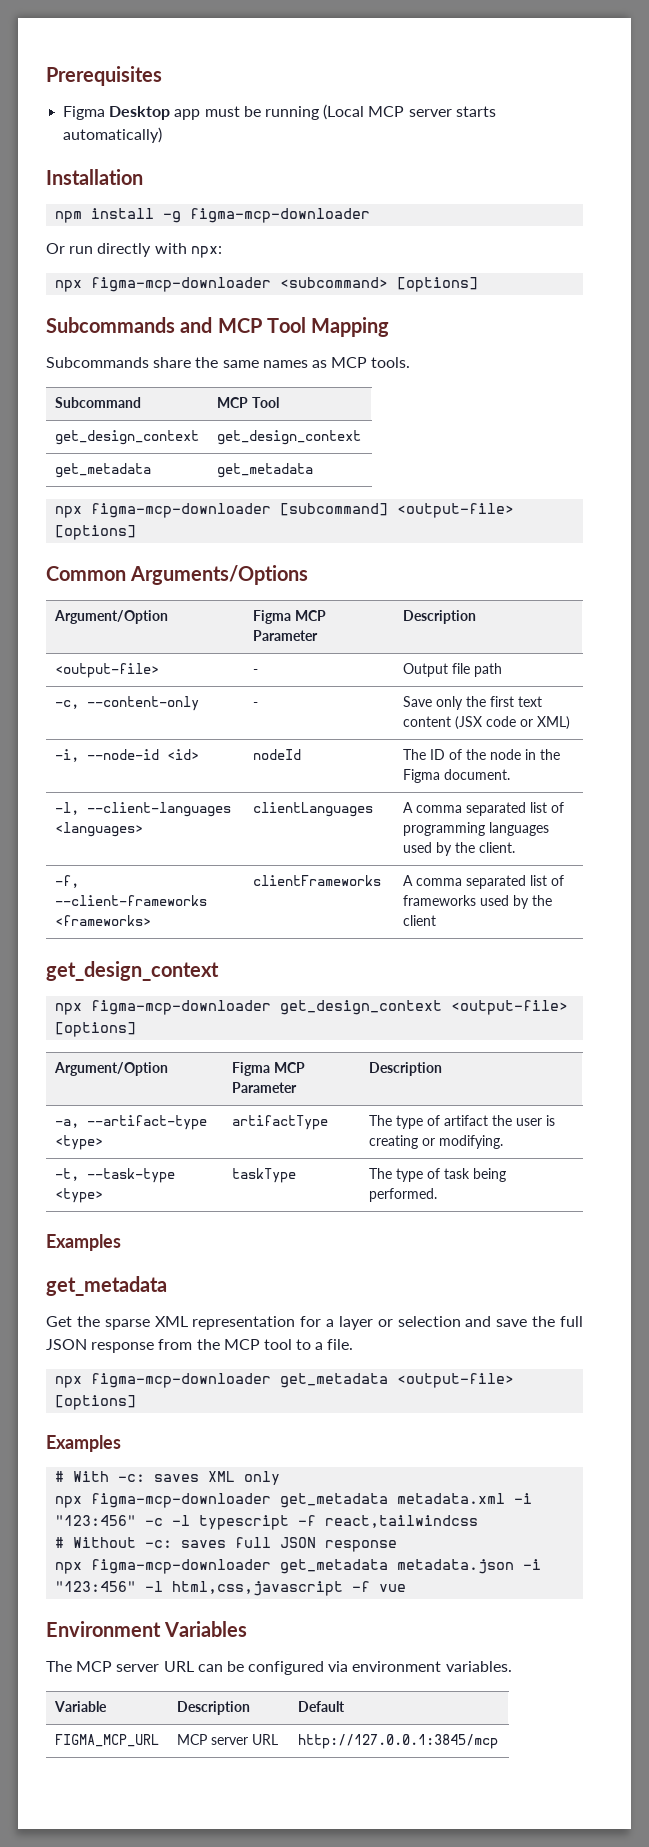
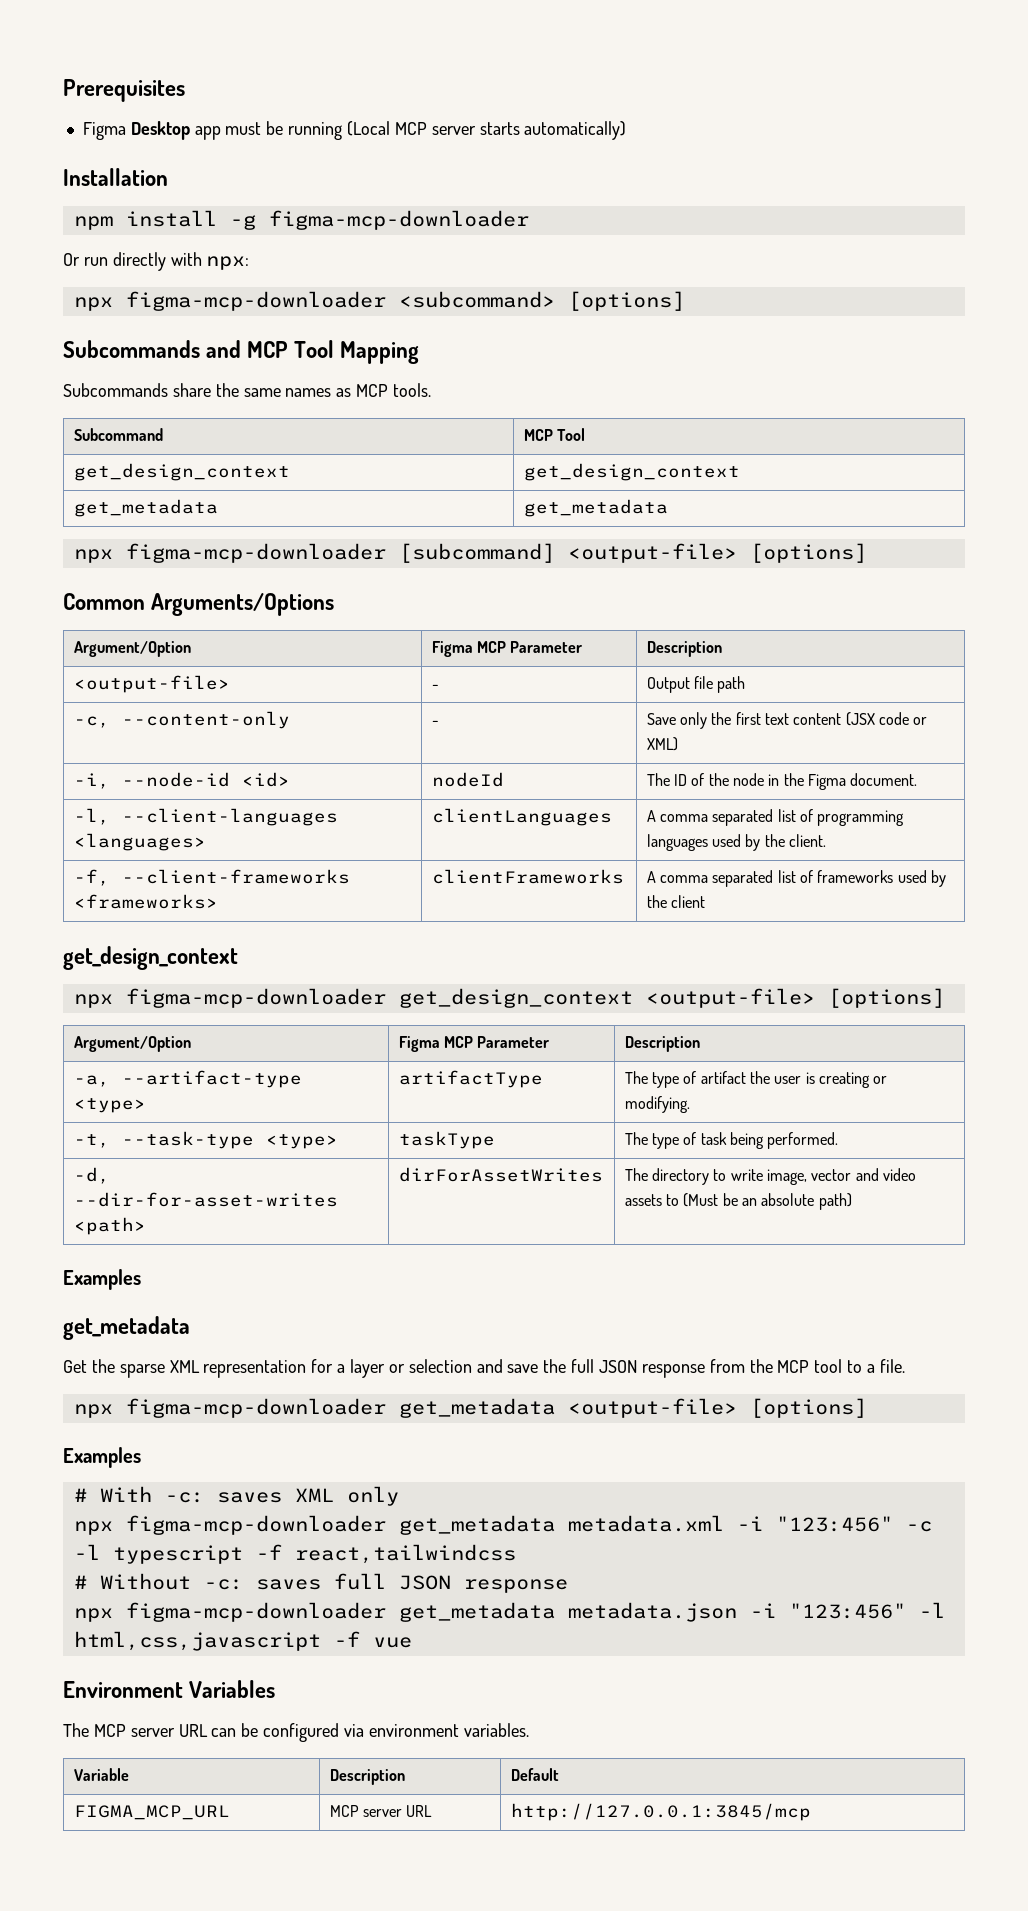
+ -d, --dir-for-asset-writes <path> | dirForAssetWrites | The directory to write image, vector and video assets to (Must be an absolute path)

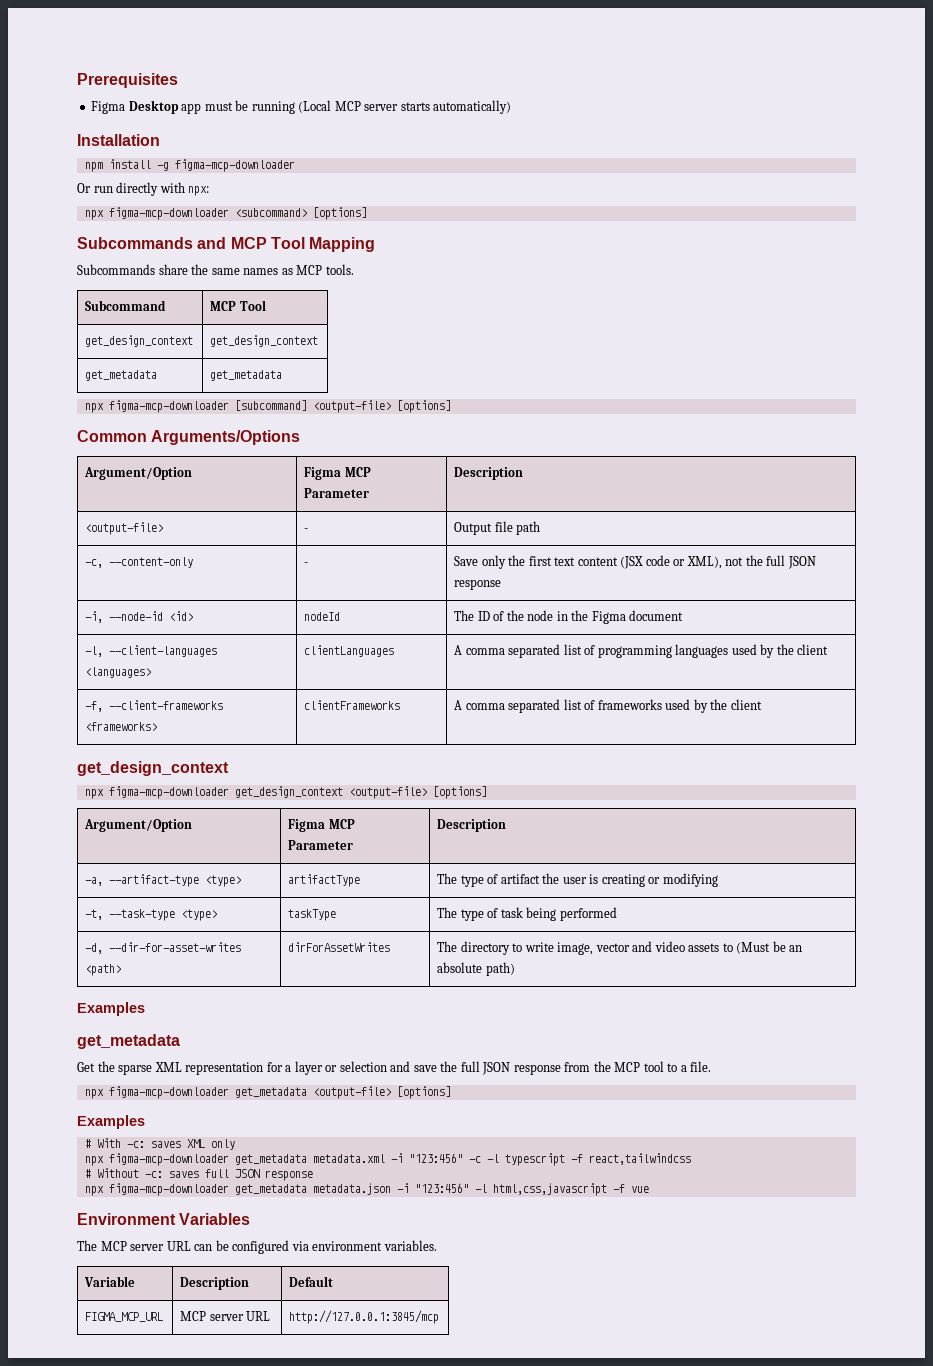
- -c, --content-only | - | Save only the first text content (JSX code or XML)
+ -c, --content-only | - | Save only the first text content (JSX code or XML), not the full JSON response
- -i, --node-id <id> | nodeId | The ID of the node in the Figma document.
+ -i, --node-id <id> | nodeId | The ID of the node in the Figma document
- -l, --client-languages <languages> | clientLanguages | A comma separated list of programming languages used by the client.
+ -l, --client-languages <languages> | clientLanguages | A comma separated list of programming languages used by the client
- -a, --artifact-type <type> | artifactType | The type of artifact the user is creating or modifying.
+ -a, --artifact-type <type> | artifactType | The type of artifact the user is creating or modifying
- -t, --task-type <type> | taskType | The type of task being performed.
+ -t, --task-type <type> | taskType | The type of task being performed

